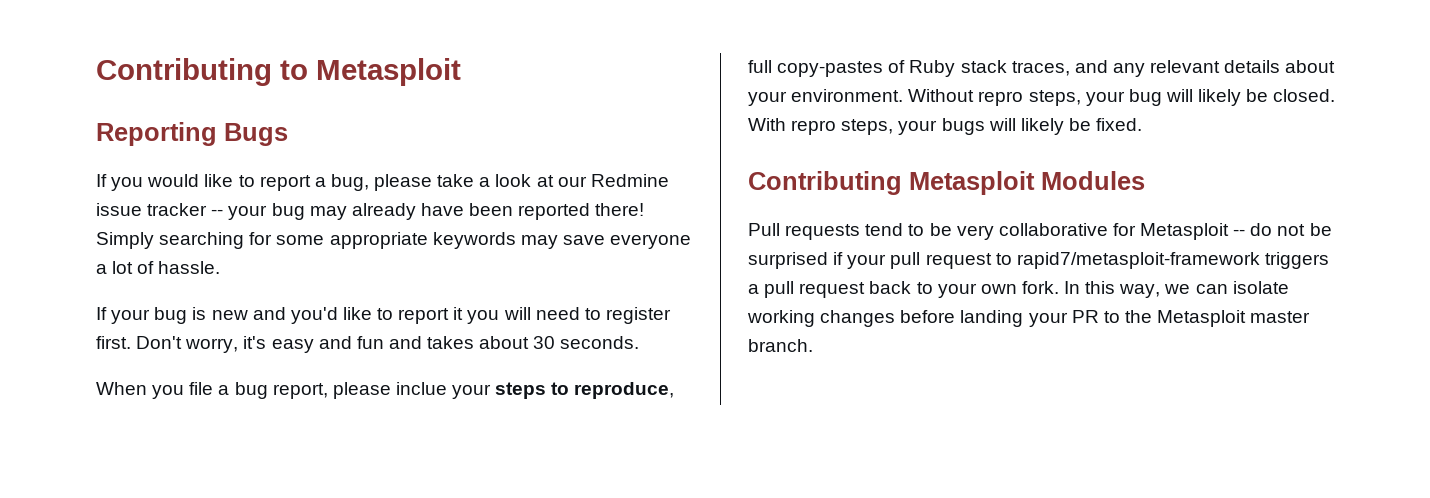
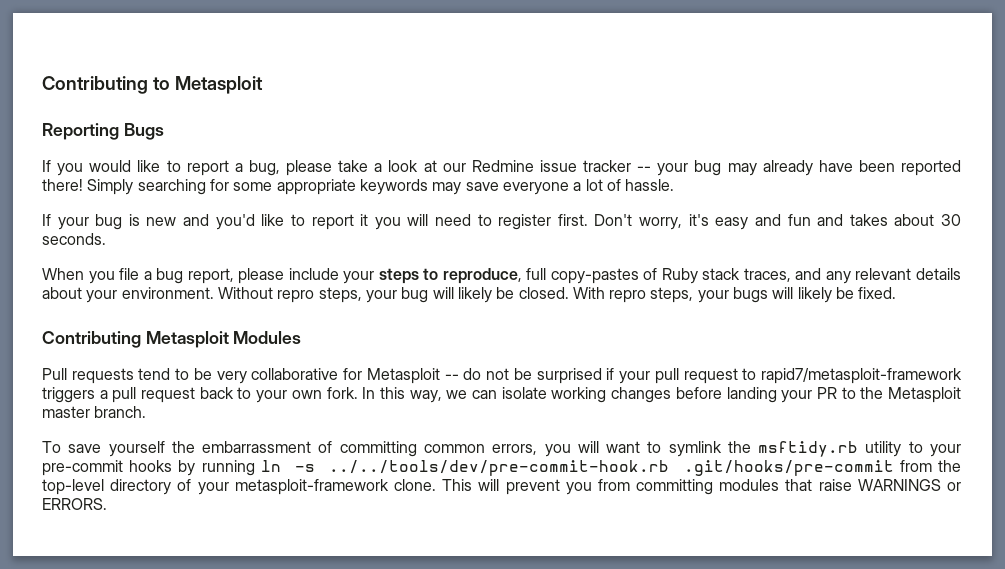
- When you file a bug report, please inclue your steps to reproduce, full copy-pastes of Ruby stack traces, and any relevant details about your environment.
+ When you file a bug report, please include your steps to reproduce, full copy-pastes of Ruby stack traces, and any relevant details about your environment.
+ To save yourself the embarrassment of committing common errors, you will want to symlink the msftidy.rb utility to your pre-commit hooks by running ln -s ../../tools/dev/pre-commit-hook.rb .git/hooks/pre-commit from the top-level directory of your metasploit-framework clone. This will prevent you from committing modules that raise WARNINGS or ERRORS.

